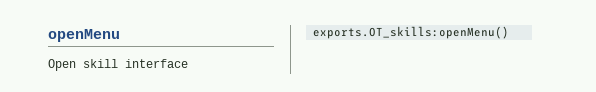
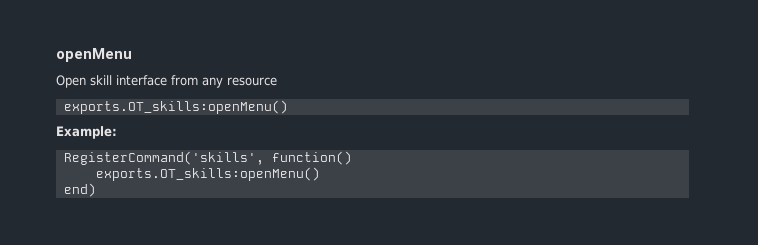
- Open skill interface
+ Open skill interface from any resource
  exports.OT_skills:openMenu()
+ Example:
+ RegisterCommand('skills', function()
+ exports.OT_skills:openMenu()
+ end)

